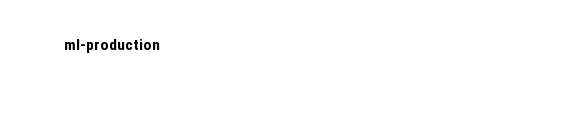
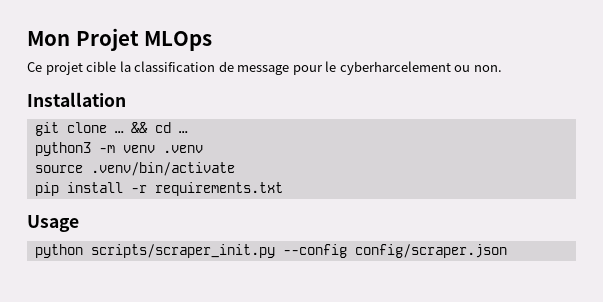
- ml-production
+ Mon Projet MLOps
+ Ce projet cible la classification de message pour le cyberharcelement ou non.
+ Installation
+ git clone … && cd …
+ python3 -m venv .venv
+ source .venv/bin/activate
+ pip install -r requirements.txt
+ Usage
+ python scripts/scraper_init.py --config config/scraper.json

